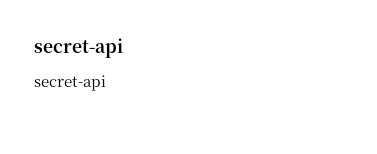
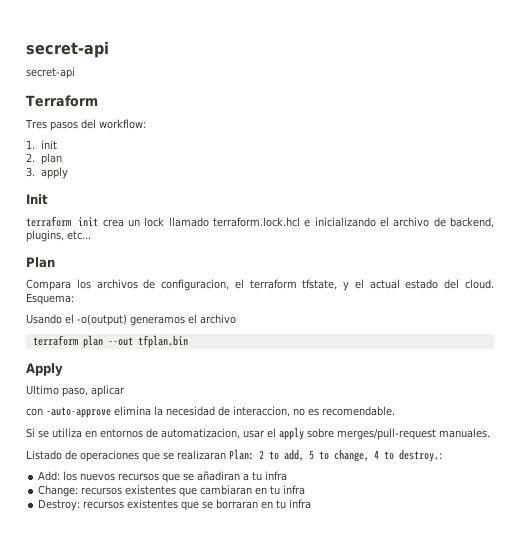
+ Terraform
+ Tres pasos del workflow:
+ 1. init
+ 2. plan
+ 3. apply
+ Init
+ terraform init crea un lock llamado terraform.lock.hcl e inicializando el archivo de backend, plugins, etc...
+ Plan
+ Compara los archivos de configuracion, el terraform tfstate, y el actual estado del cloud. Esquema:
+ Usando el -o(output) generamos el archivo
+ terraform plan --out tfplan.bin
+ Apply
+ Ultimo paso, aplicar
+ con -auto-approve elimina la necesidad de interaccion, no es recomendable.
+ Si se utiliza en entornos de automatizacion, usar el apply sobre merges/pull-request manuales.
+ Listado de operaciones que se realizaran Plan: 2 to add, 5 to change, 4 to destroy.:
+ Add: los nuevos recursos que se añadiran a tu infra
+ Change: recursos existentes que cambiaran en tu infra
+ Destroy: recursos existentes que se borraran en tu infra

